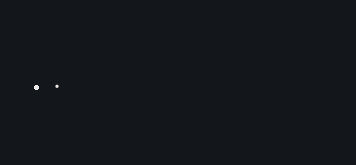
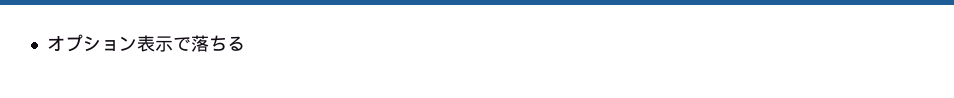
- ・
+ オプション表示で落ちる

